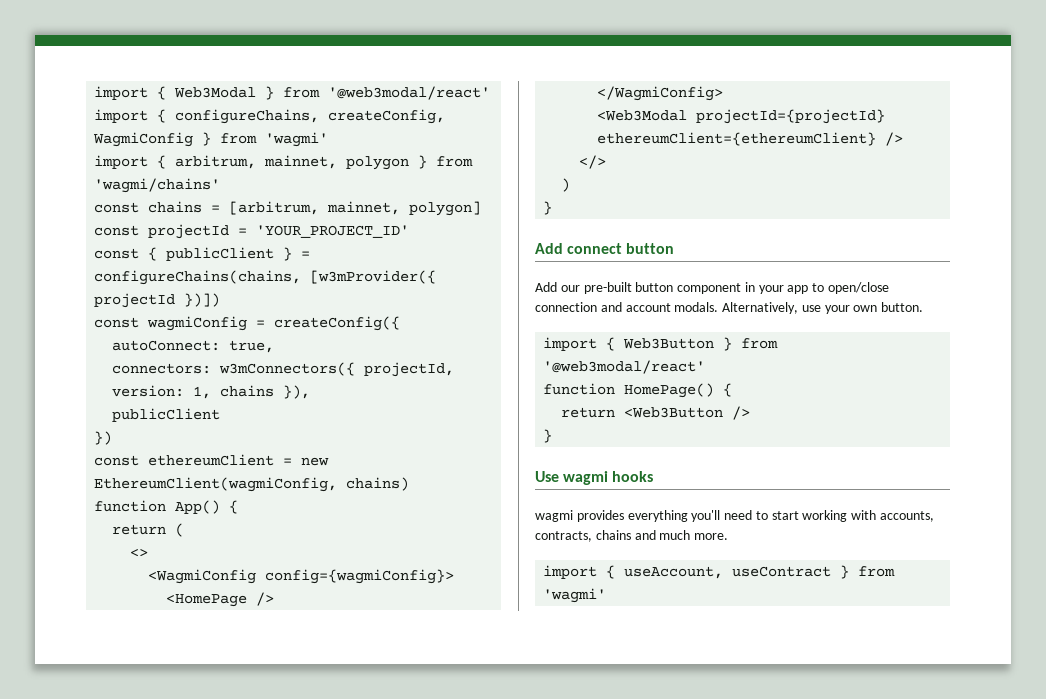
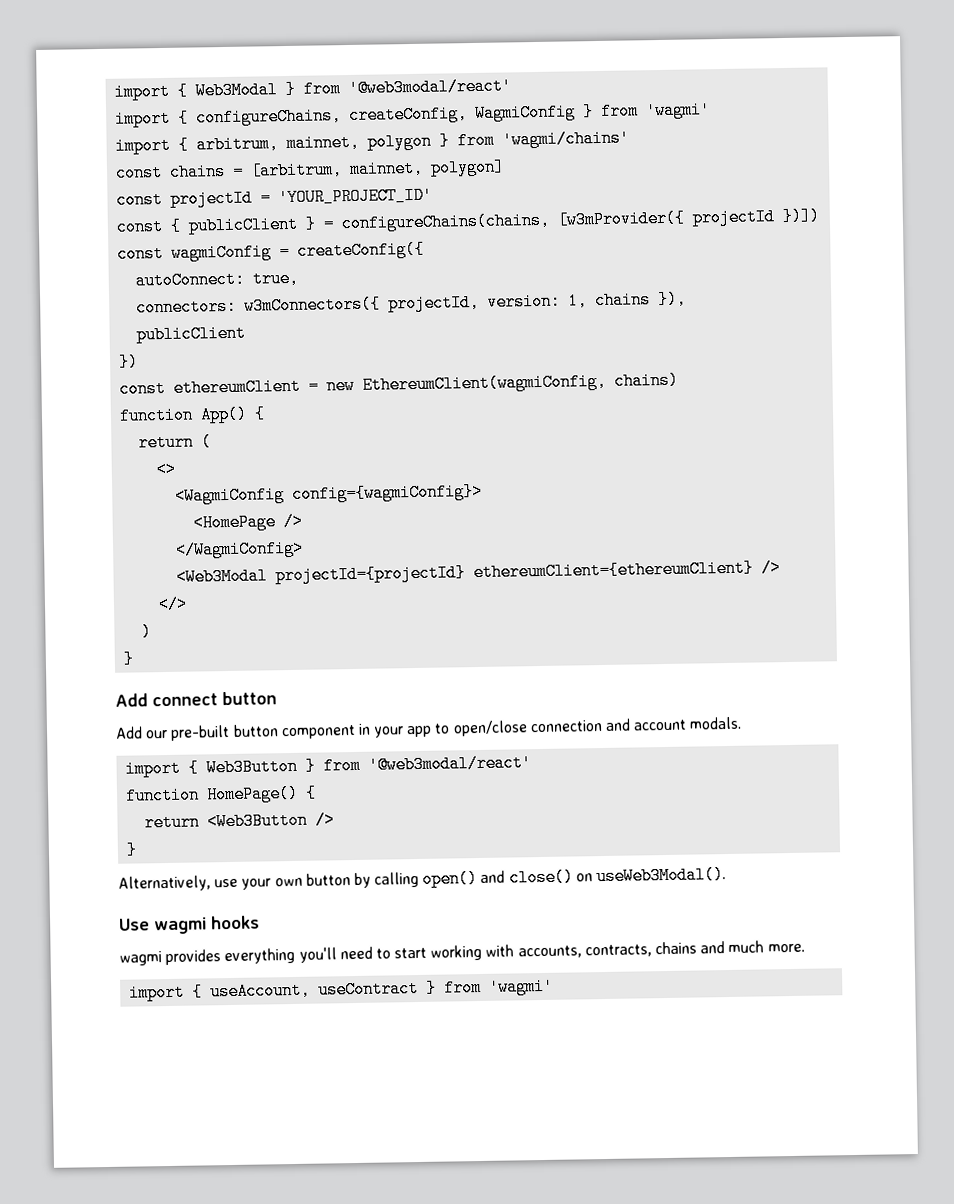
- Alternatively, use your own button.
+ Alternatively, use your own button by calling open() and close() on useWeb3Modal().

